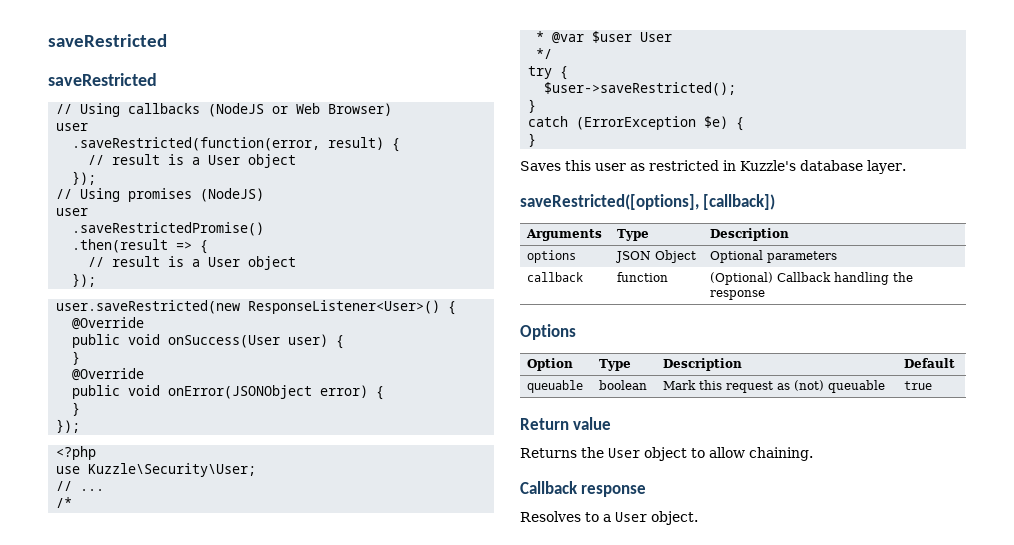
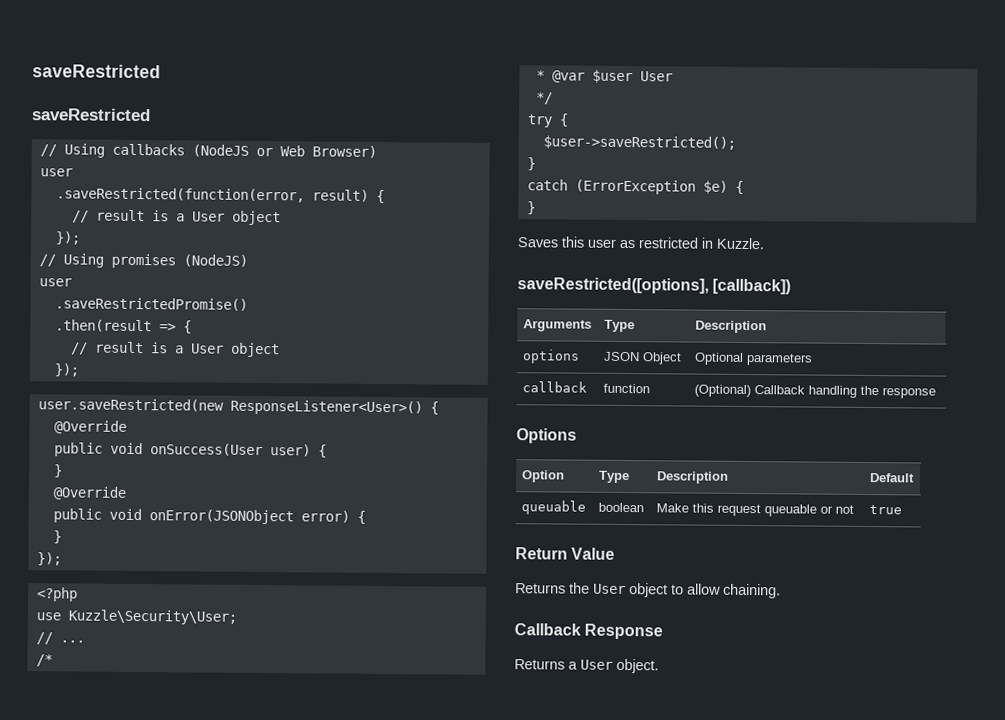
- Saves this user as restricted in Kuzzle's database layer.
+ Saves this user as restricted in Kuzzle.
- queuable | boolean | Mark this request as (not) queuable | true
+ queuable | boolean | Make this request queuable or not | true
- Return value
+ Return Value
- Callback response
- Resolves to a User object.
+ Callback Response
+ Returns a User object.

